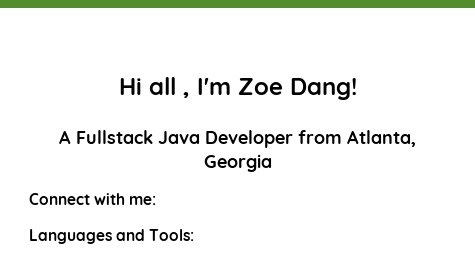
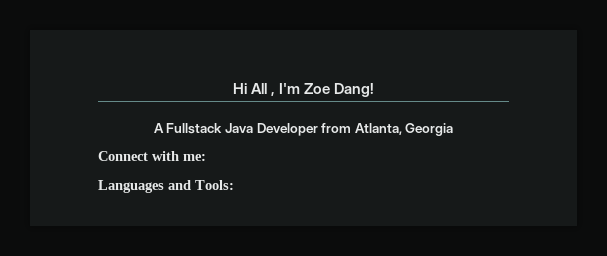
- Hi all , I'm Zoe Dang!
+ Hi All , I'm Zoe Dang!

